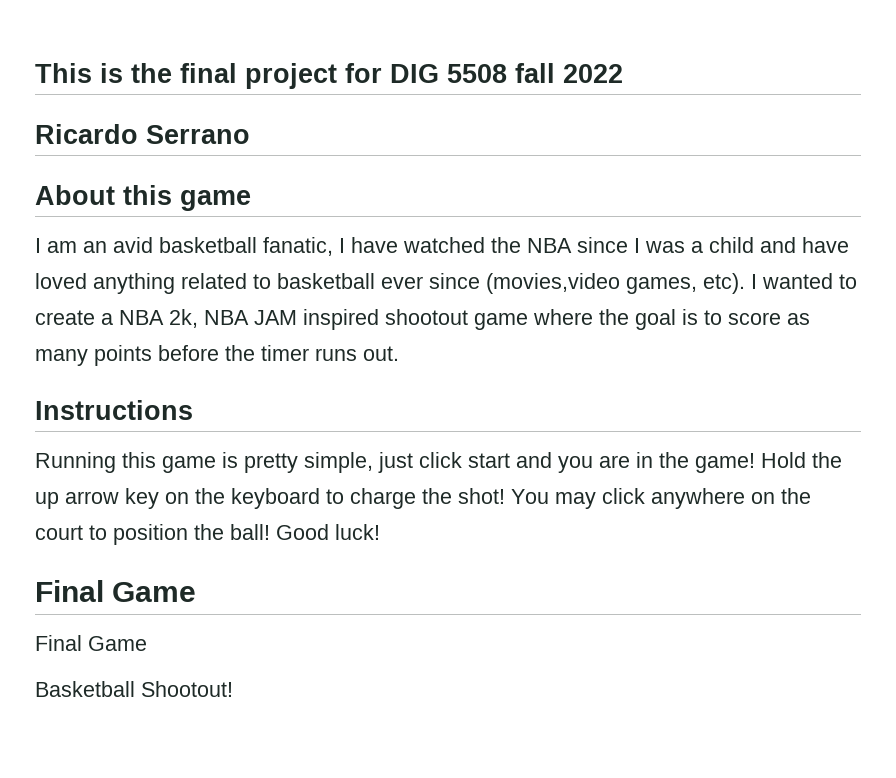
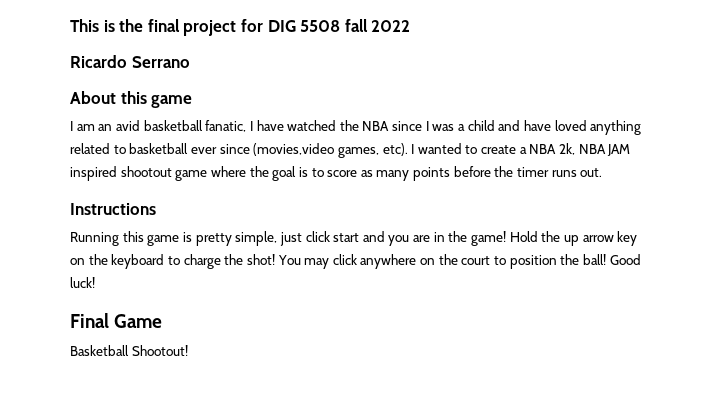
  Good luck!
- Final Game

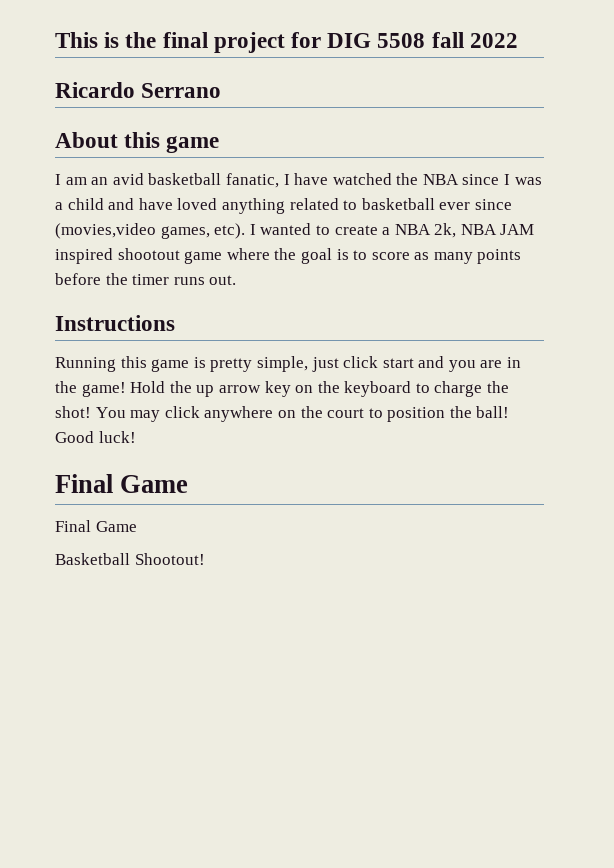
  Good luck!
+ Final Game

